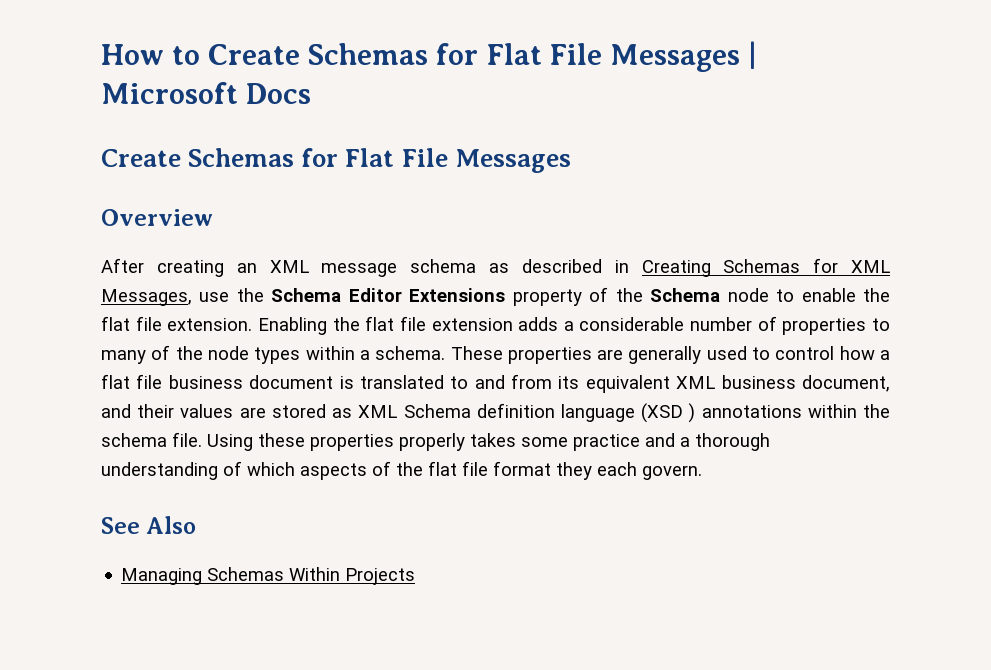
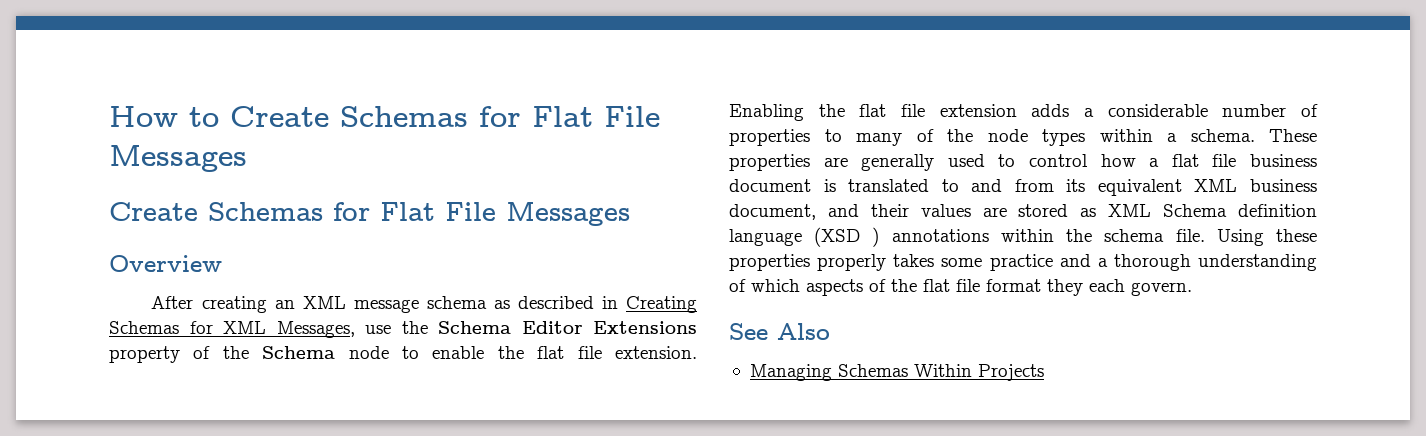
- How to Create Schemas for Flat File Messages | Microsoft Docs
+ How to Create Schemas for Flat File Messages

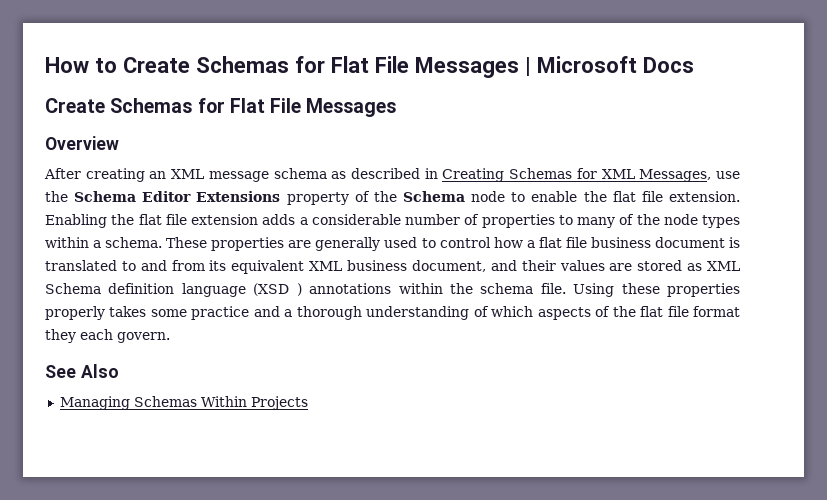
- How to Create Schemas for Flat File Messages
+ How to Create Schemas for Flat File Messages | Microsoft Docs

